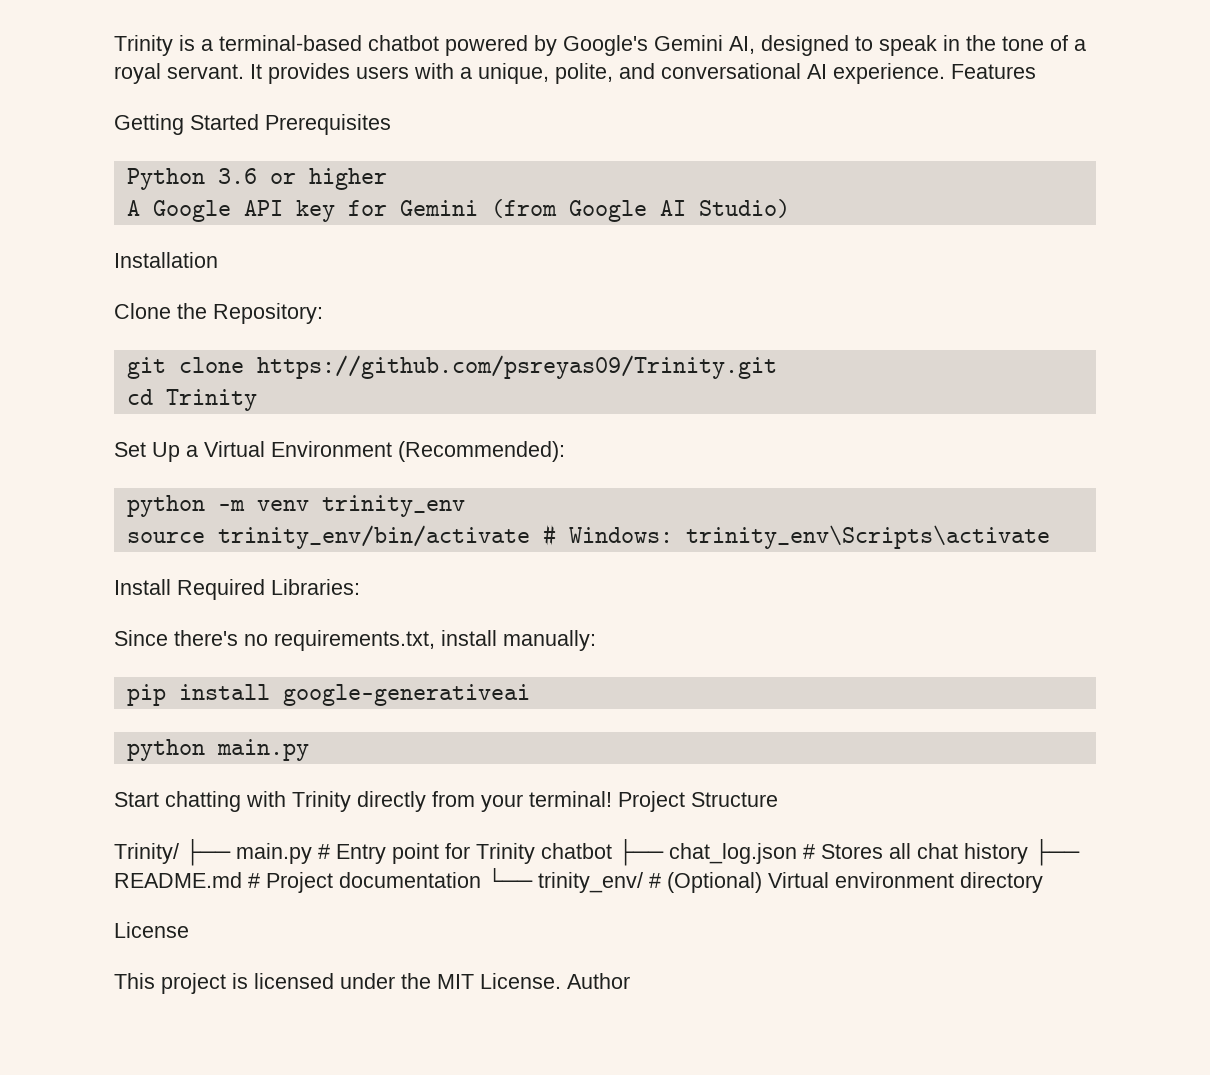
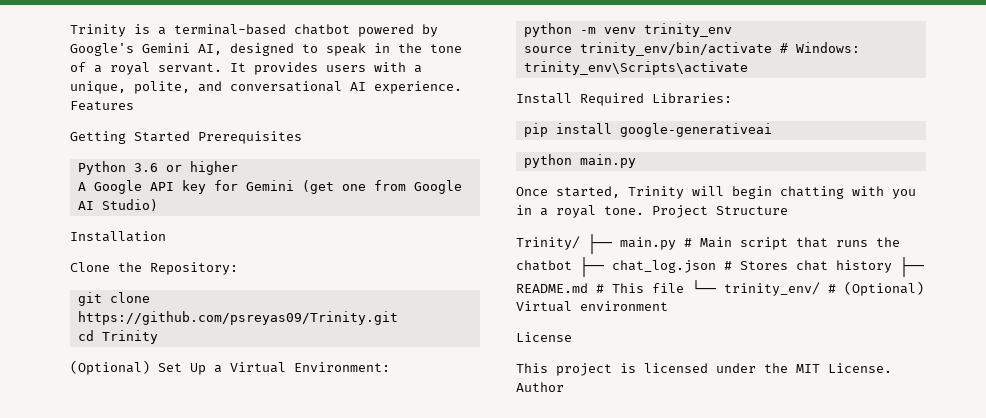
- A Google API key for Gemini (from Google AI Studio)
+ A Google API key for Gemini (get one from Google AI Studio)
- Set Up a Virtual Environment (Recommended):
+ (Optional) Set Up a Virtual Environment:
- Since there's no requirements.txt, install manually:
- Start chatting with Trinity directly from your terminal!
+ Once started, Trinity will begin chatting with you in a royal tone.
- Trinity/ ├── main.py # Entry point for Trinity chatbot ├── chat_log.json # Stores all chat history ├── README.md # Project documentation └── trinity_env/ # (Optional) Virtual environment directory
+ Trinity/ ├── main.py # Main script that runs the chatbot ├── chat_log.json # Stores chat history ├── README.md # This file └── trinity_env/ # (Optional) Virtual environment

